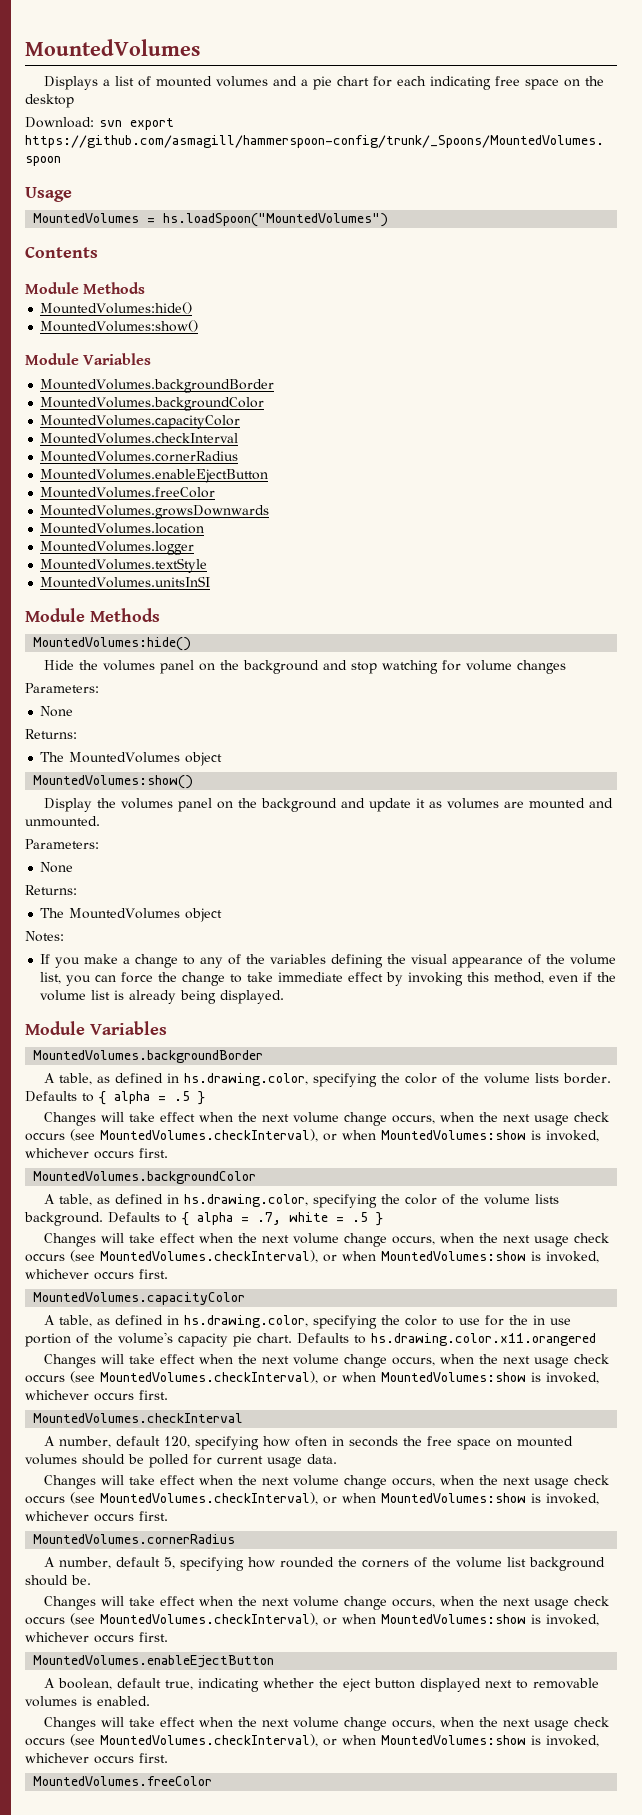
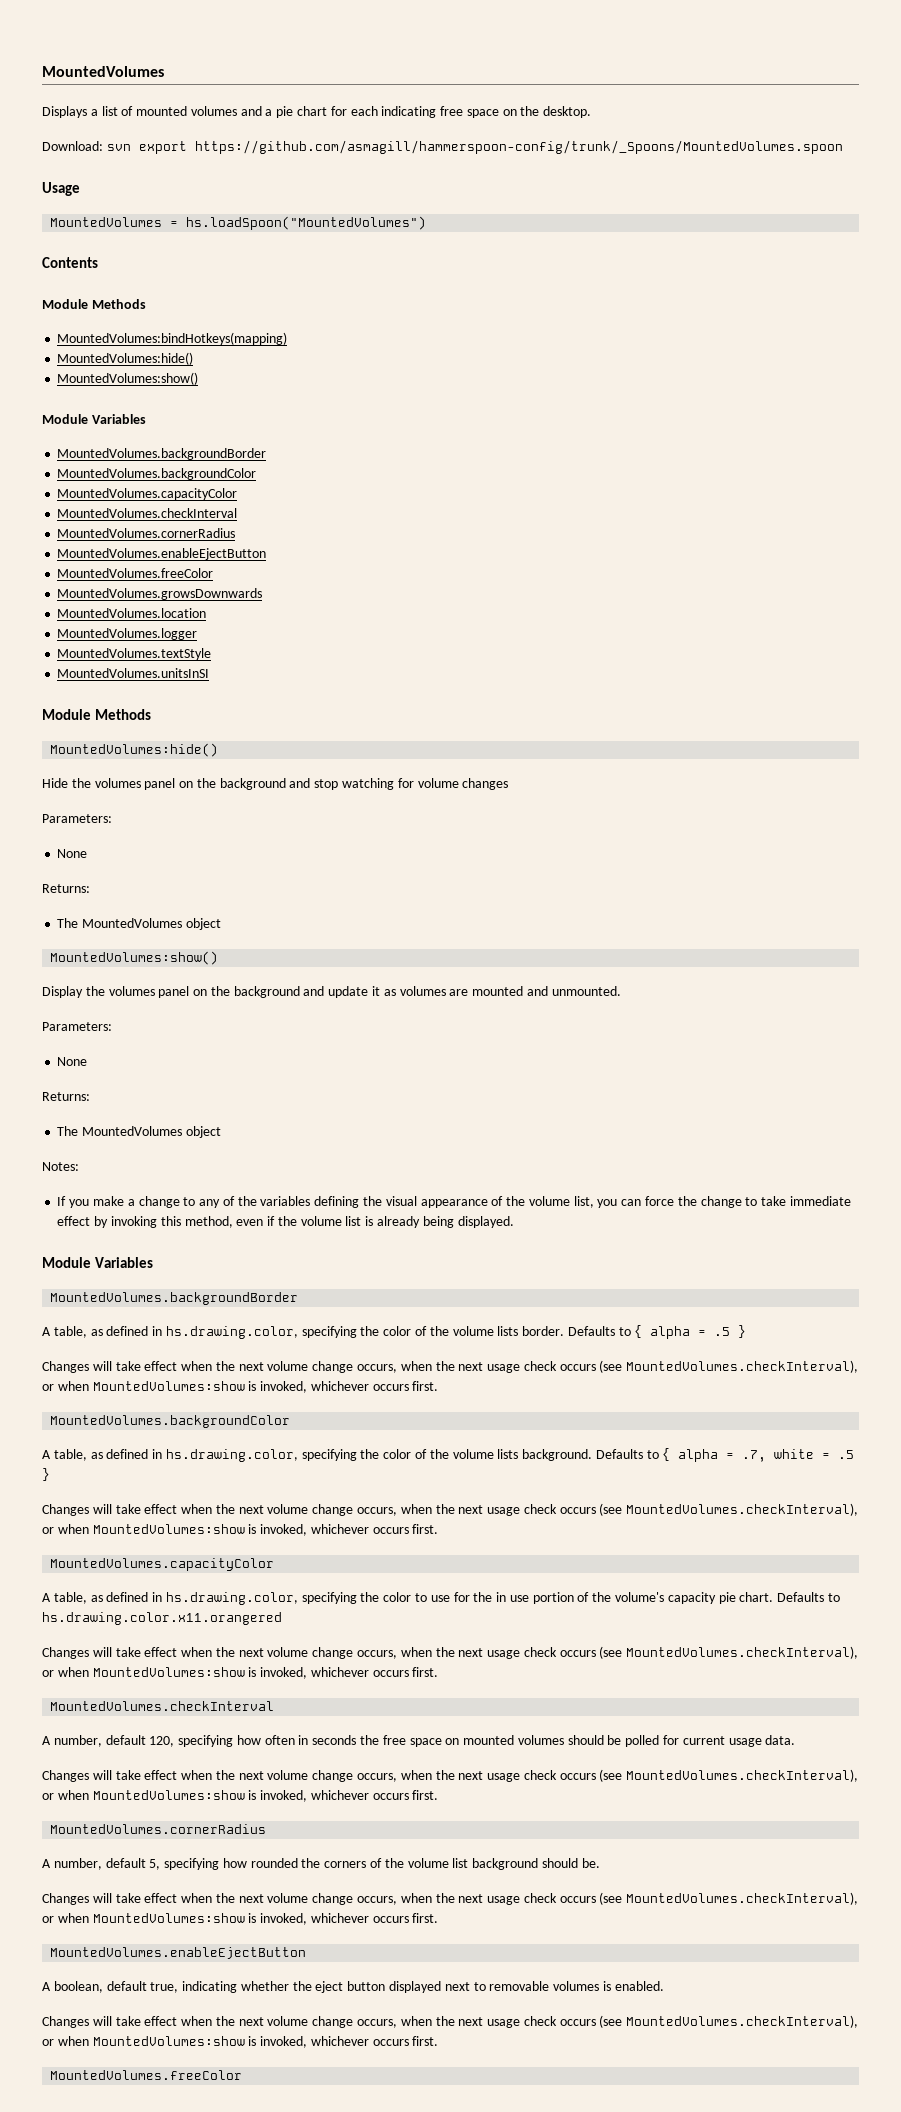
- Displays a list of mounted volumes and a pie chart for each indicating free space on the desktop
+ Displays a list of mounted volumes and a pie chart for each indicating free space on the desktop.
+ MountedVolumes:bindHotkeys(mapping)

